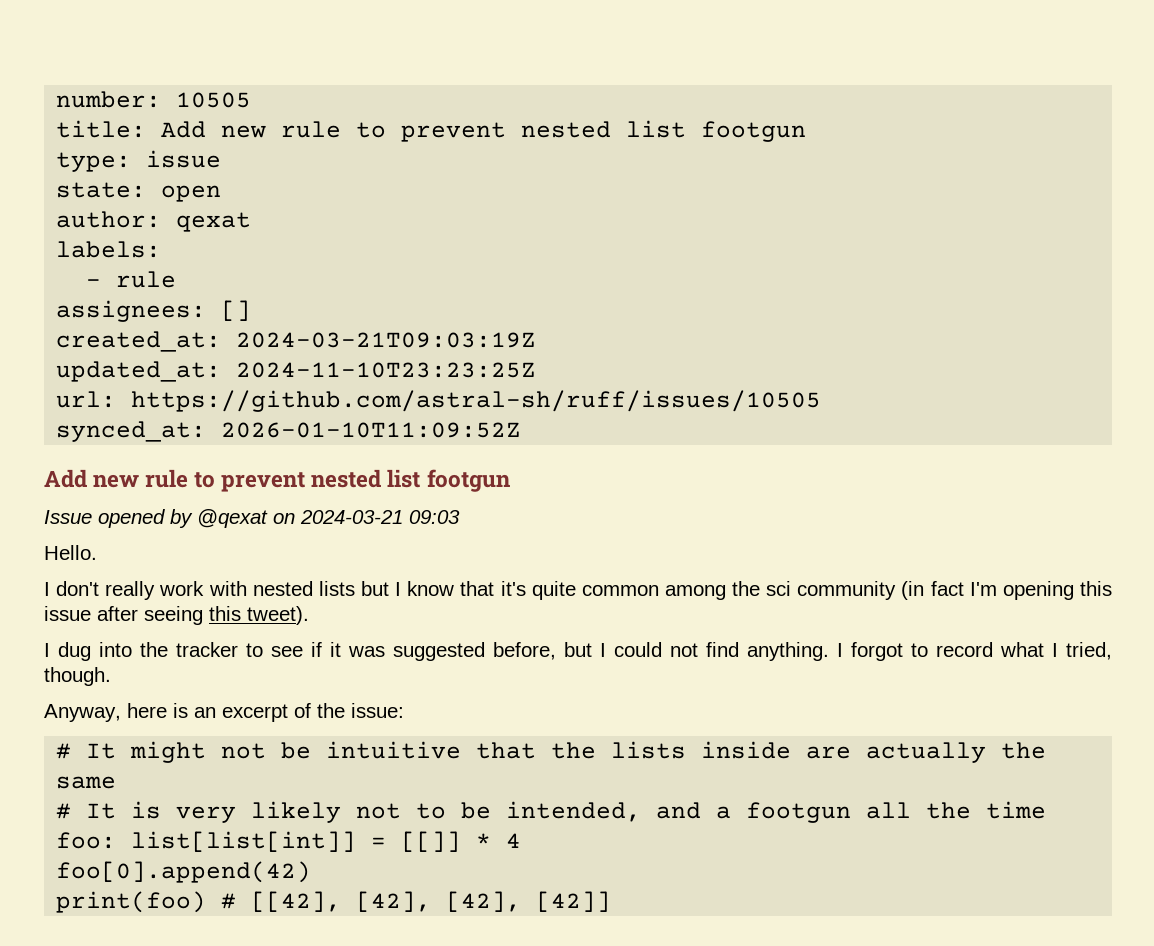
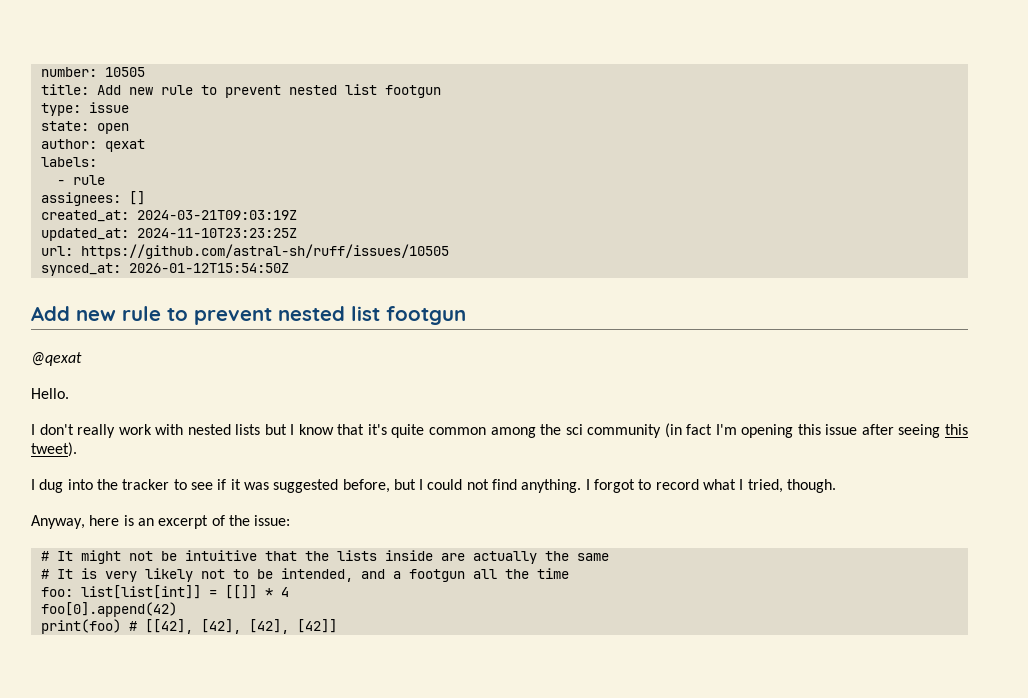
- synced_at: 2026-01-10T11:09:52Z
+ synced_at: 2026-01-12T15:54:50Z
  Add new rule to prevent nested list footgun
- Issue opened by @qexat on 2024-03-21 09:03
+ @qexat

